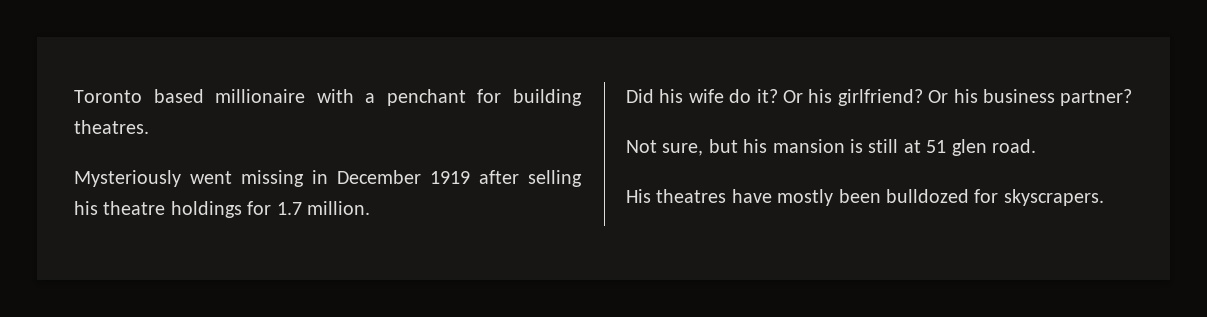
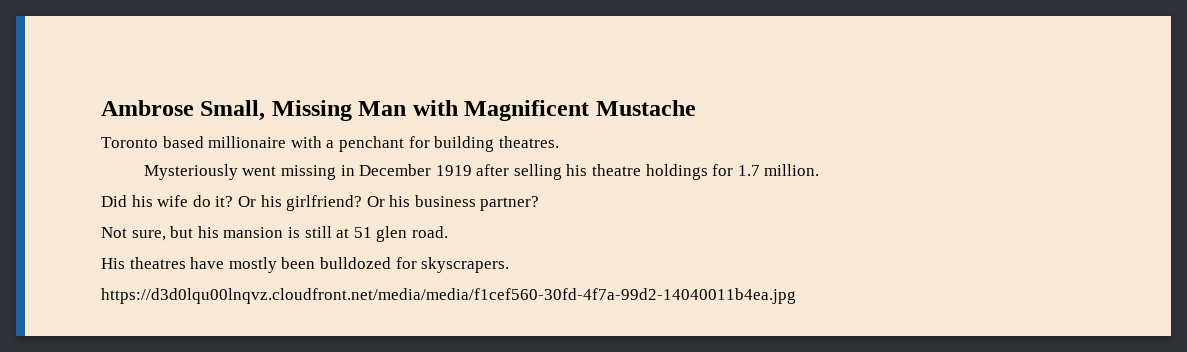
+ Ambrose Small, Missing Man with Magnificent Mustache
+ https://d3d0lqu00lnqvz.cloudfront.net/media/media/f1cef560-30fd-4f7a-99d2-14040011b4ea.jpg

